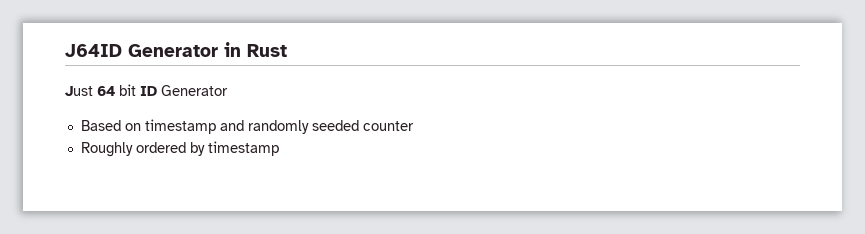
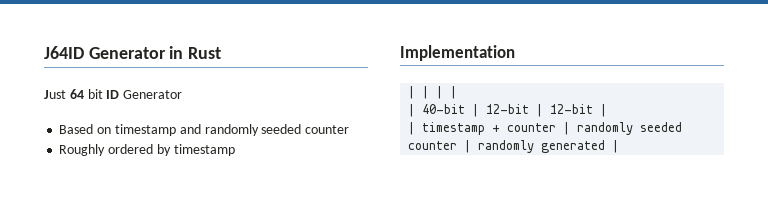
+ Implementation
+ | | | |
+ | 40-bit | 12-bit | 12-bit |
+ | timestamp + counter | randomly seeded counter | randomly generated |

